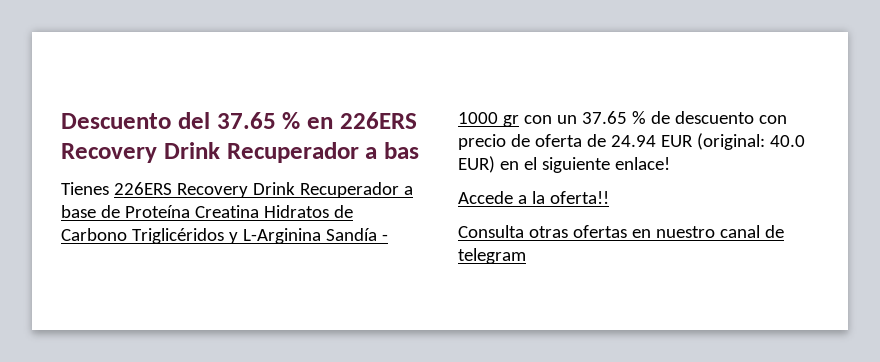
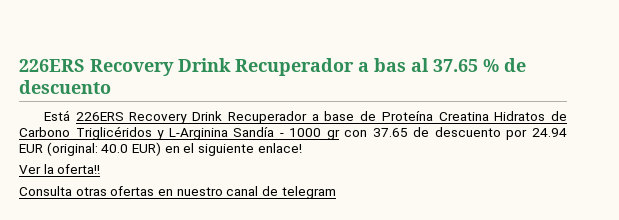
- Descuento del 37.65 % en 226ERS Recovery Drink Recuperador a bas
- Tienes 226ERS Recovery Drink Recuperador a base de Proteína Creatina Hidratos de Carbono Triglicéridos y L-Arginina Sandía - 1000 gr con un 37.65 % de descuento con precio de oferta de 24.94 EUR (original: 40.0 EUR) en el siguiente enlace!
+ 226ERS Recovery Drink Recuperador a bas al 37.65 % de descuento
+ Está 226ERS Recovery Drink Recuperador a base de Proteína Creatina Hidratos de Carbono Triglicéridos y L-Arginina Sandía - 1000 gr con 37.65 de descuento por 24.94 EUR (original: 40.0 EUR) en el siguiente enlace!
- Accede a la oferta!!
+ Ver la oferta!!

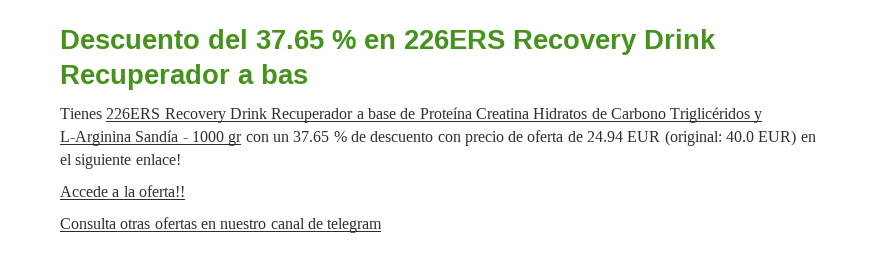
- 226ERS Recovery Drink Recuperador a bas al 37.65 % de descuento
- Está 226ERS Recovery Drink Recuperador a base de Proteína Creatina Hidratos de Carbono Triglicéridos y L-Arginina Sandía - 1000 gr con 37.65 de descuento por 24.94 EUR (original: 40.0 EUR) en el siguiente enlace!
+ Descuento del 37.65 % en 226ERS Recovery Drink Recuperador a bas
+ Tienes 226ERS Recovery Drink Recuperador a base de Proteína Creatina Hidratos de Carbono Triglicéridos y L-Arginina Sandía - 1000 gr con un 37.65 % de descuento con precio de oferta de 24.94 EUR (original: 40.0 EUR) en el siguiente enlace!
- Ver la oferta!!
+ Accede a la oferta!!

